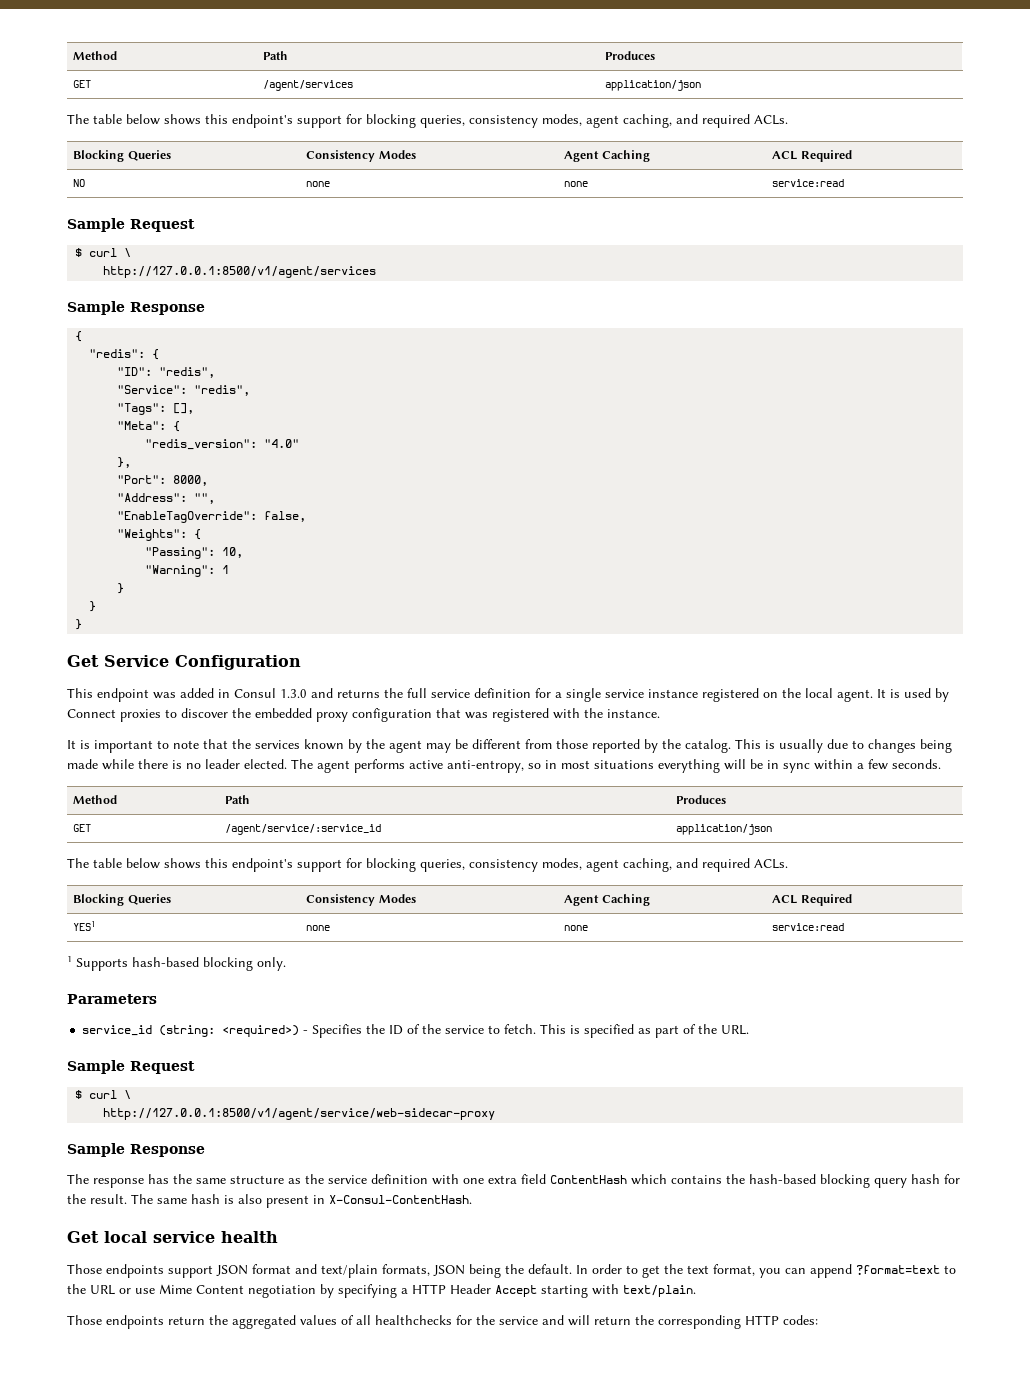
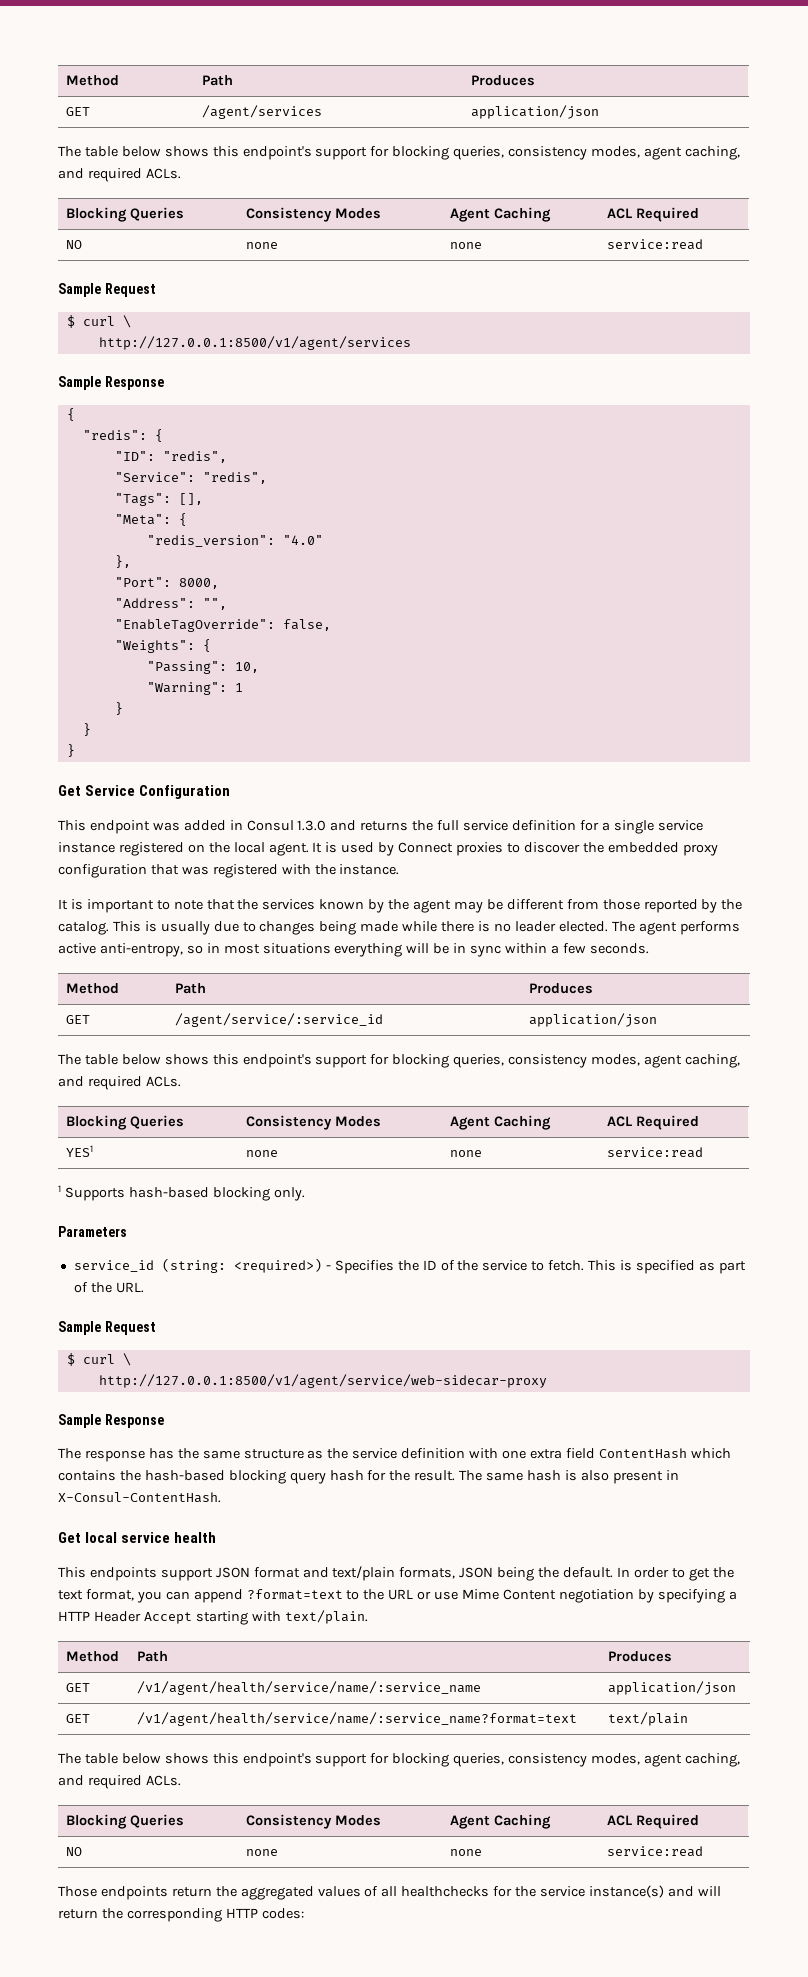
- Those endpoints support JSON format and text/plain formats, JSON being the default.
+ This endpoints support JSON format and text/plain formats, JSON being the default.
  In order to get the text format, you can append ?format=text to the URL or use Mime Content negotiation by specifying a HTTP Header Accept starting with text/plain.
+ Method | Path | Produces
+ GET | /v1/agent/health/service/name/:service_name | application/json
+ GET | /v1/agent/health/service/name/:service_name?format=text | text/plain
+ The table below shows this endpoint's support for blocking queries, consistency modes, agent caching, and required ACLs.
+ Blocking Queries | Consistency Modes | Agent Caching | ACL Required
+ NO | none | none | service:read
- Those endpoints return the aggregated values of all healthchecks for the service and will return the corresponding HTTP codes:
+ Those endpoints return the aggregated values of all healthchecks for the service instance(s) and will return the corresponding HTTP codes:

